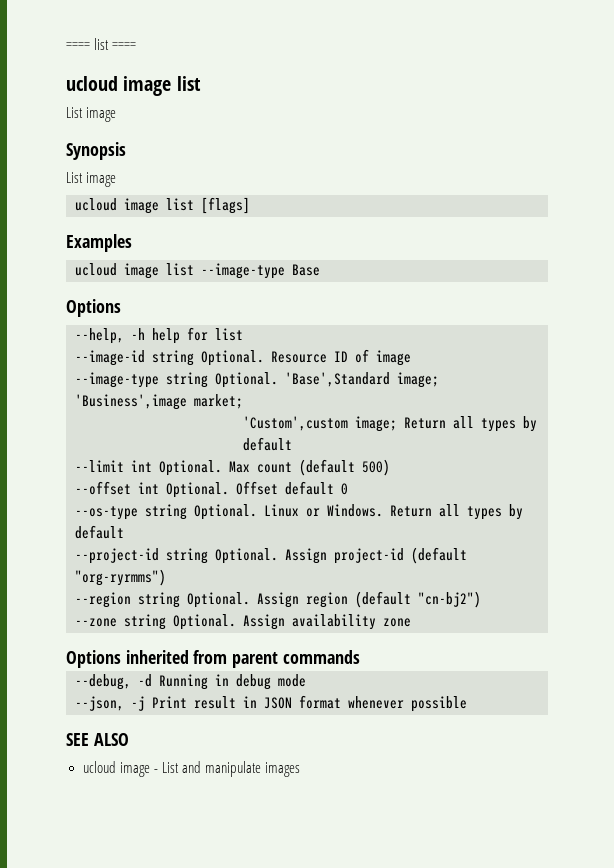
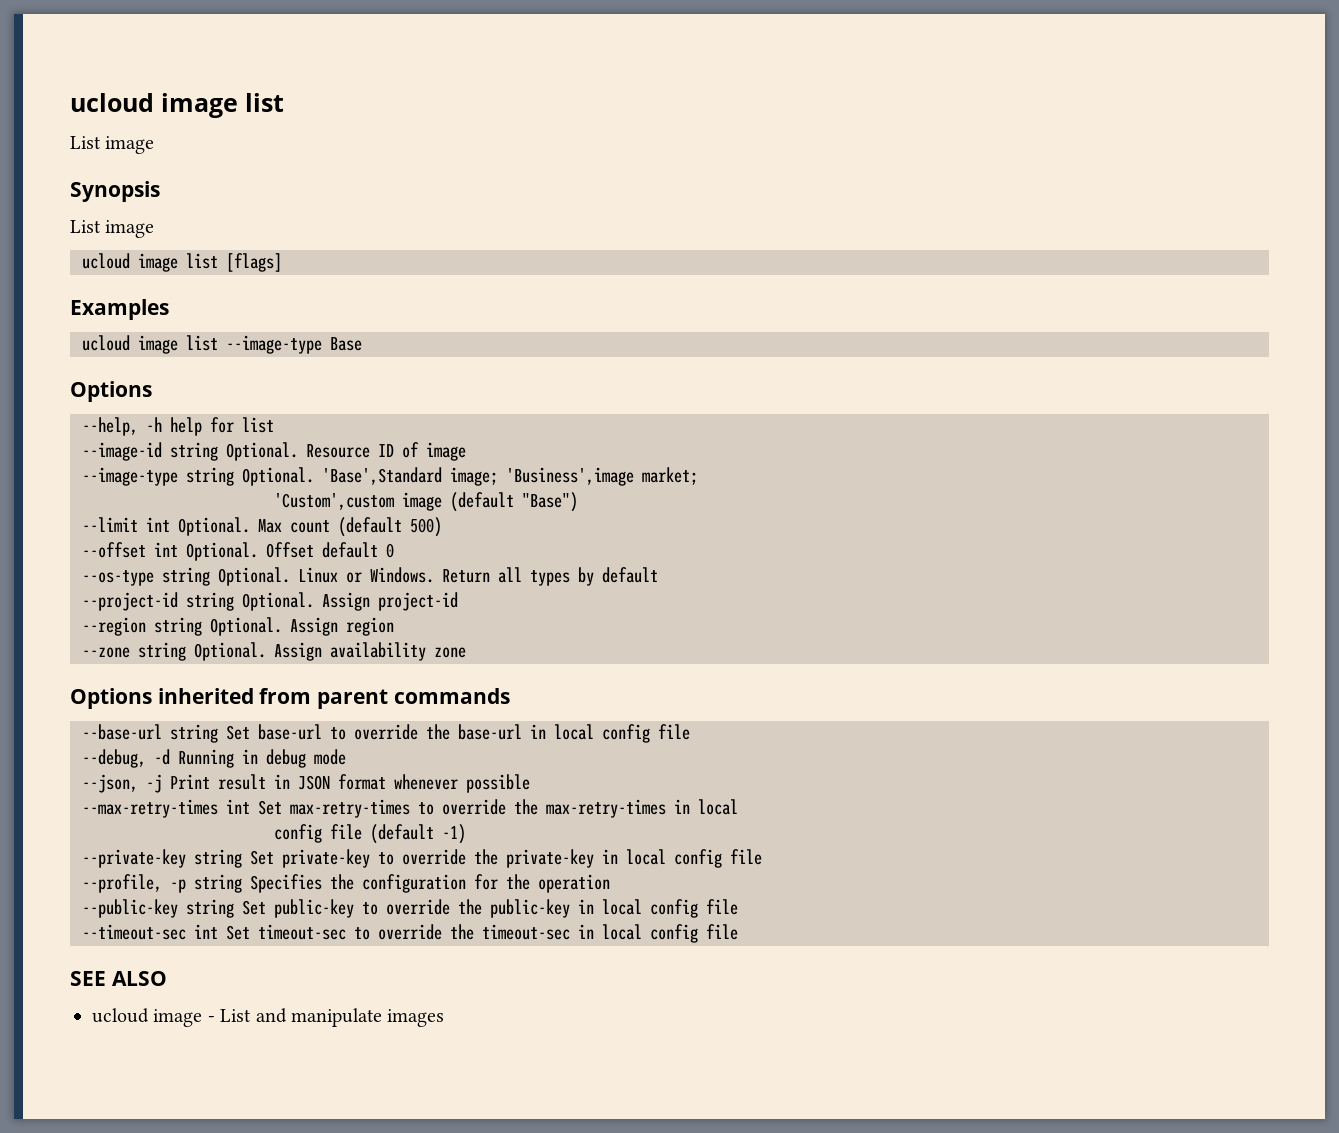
- ==== list ====
- 'Custom',custom image; Return all types by default
+ 'Custom',custom image (default "Base")
- Assign project-id (default "org-ryrmms")
+ Assign project-id
- Assign region (default "cn-bj2")
+ Assign region
+ --base-url string Set base-url to override the base-url in local config file
+ --max-retry-times int Set max-retry-times to override the max-retry-times in local
+ config file (default -1)
+ --private-key string Set private-key to override the private-key in local config file
+ --profile, -p string Specifies the configuration for the operation
+ --public-key string Set public-key to override the public-key in local config file
+ --timeout-sec int Set timeout-sec to override the timeout-sec in local config file

